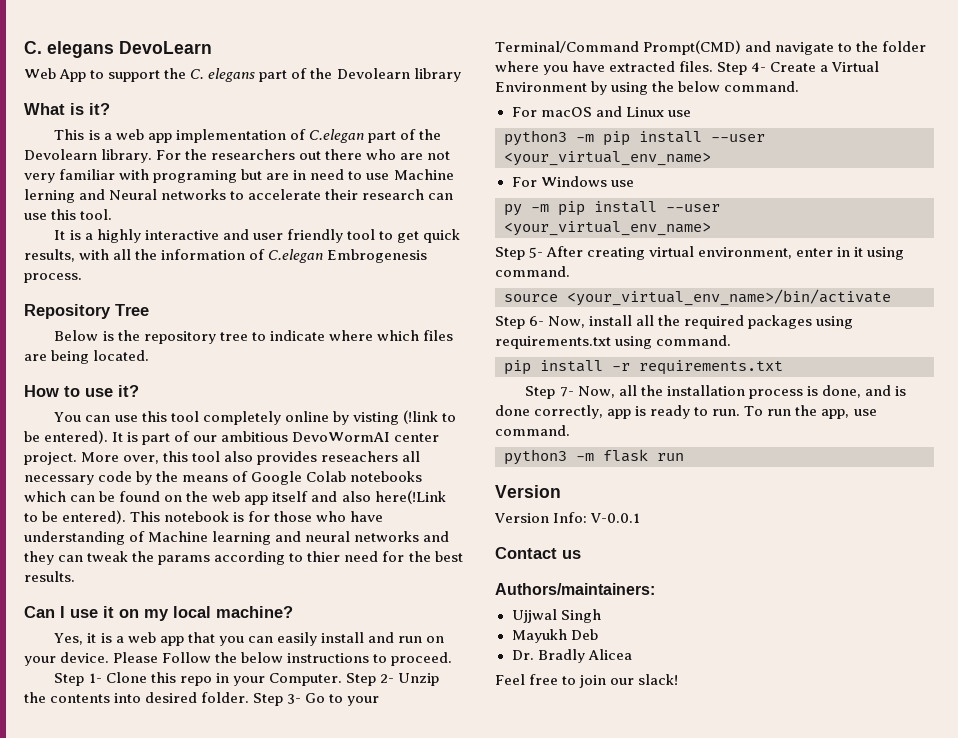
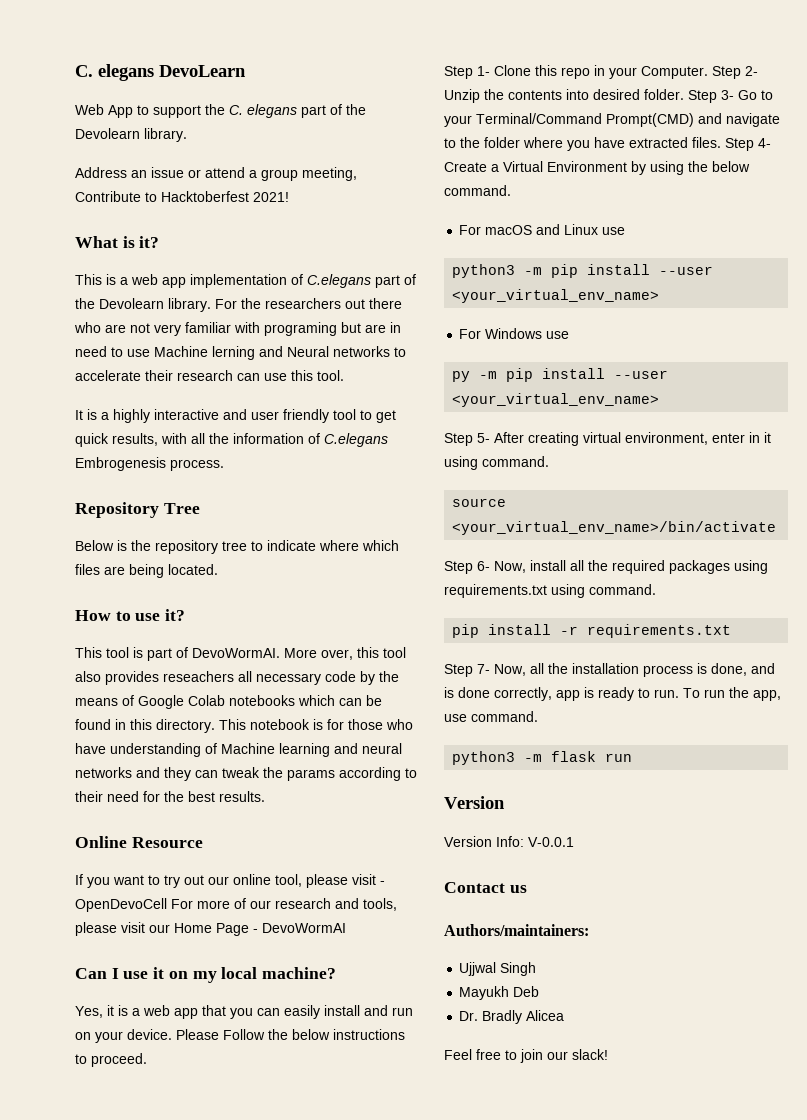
- Web App to support the C. elegans part of the Devolearn library
+ Web App to support the C. elegans part of the Devolearn library.
+ Address an issue or attend a group meeting, Contribute to Hacktoberfest 2021!
- This is a web app implementation of C.elegan part of the Devolearn library.
+ This is a web app implementation of C.elegans part of the Devolearn library.
- It is a highly interactive and user friendly tool to get quick results, with all the information of C.elegan Embrogenesis process.
+ It is a highly interactive and user friendly tool to get quick results, with all the information of C.elegans Embrogenesis process.
- You can use this tool completely online by visting (!link to be entered). It is part of our ambitious DevoWormAI center project.
+ This tool is part of DevoWormAI.
- More over, this tool also provides reseachers all necessary code by the means of Google Colab notebooks which can be found on the web app itself and also here(!Link to be entered).
+ More over, this tool also provides reseachers all necessary code by the means of Google Colab notebooks which can be found in this directory.
- This notebook is for those who have understanding of Machine learning and neural networks and they can tweak the params according to thier need for the best results.
+ This notebook is for those who have understanding of Machine learning and neural networks and they can tweak the params according to their need for the best results.
+ Online Resource
+ If you want to try out our online tool, please visit - OpenDevoCell For more of our research and tools, please visit our Home Page - DevoWormAI

